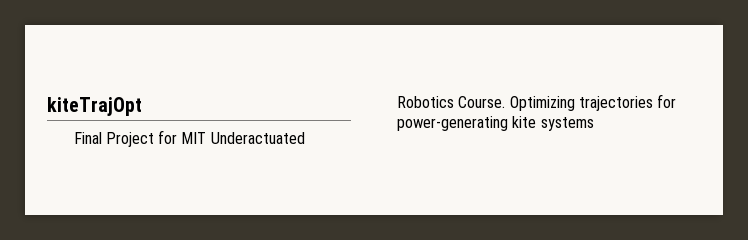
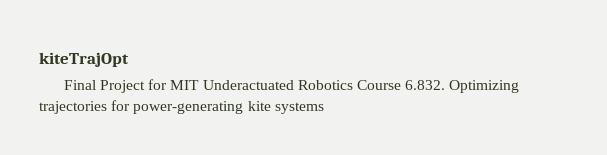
- Final Project for MIT Underactuated Robotics Course. Optimizing trajectories for power-generating kite systems
+ Final Project for MIT Underactuated Robotics Course 6.832. Optimizing trajectories for power-generating kite systems

